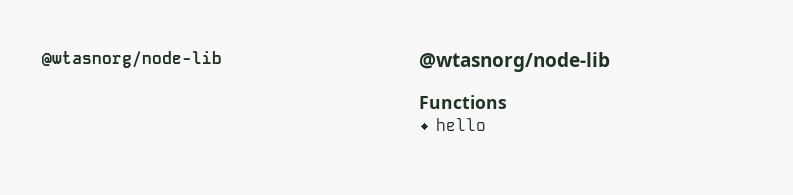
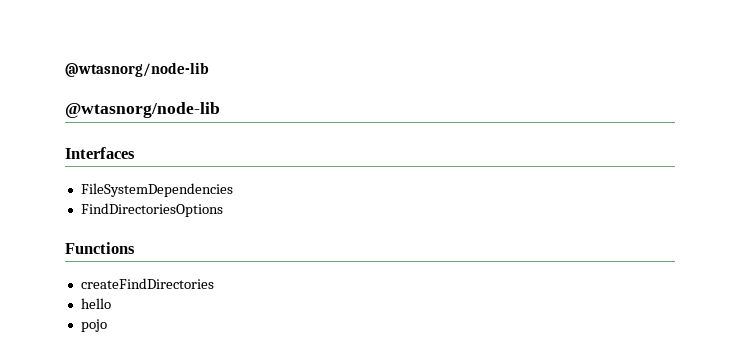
+ Interfaces
+ FileSystemDependencies
+ FindDirectoriesOptions
+ createFindDirectories
+ pojo

